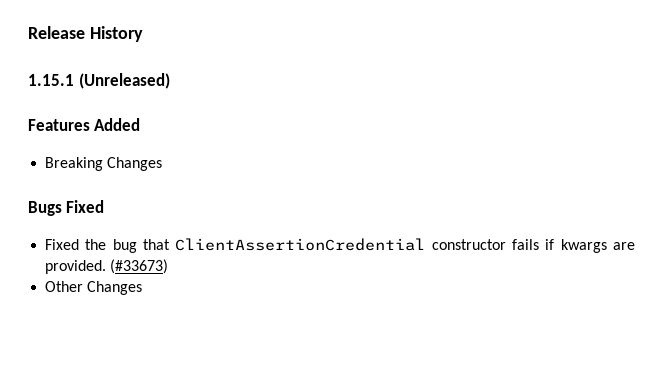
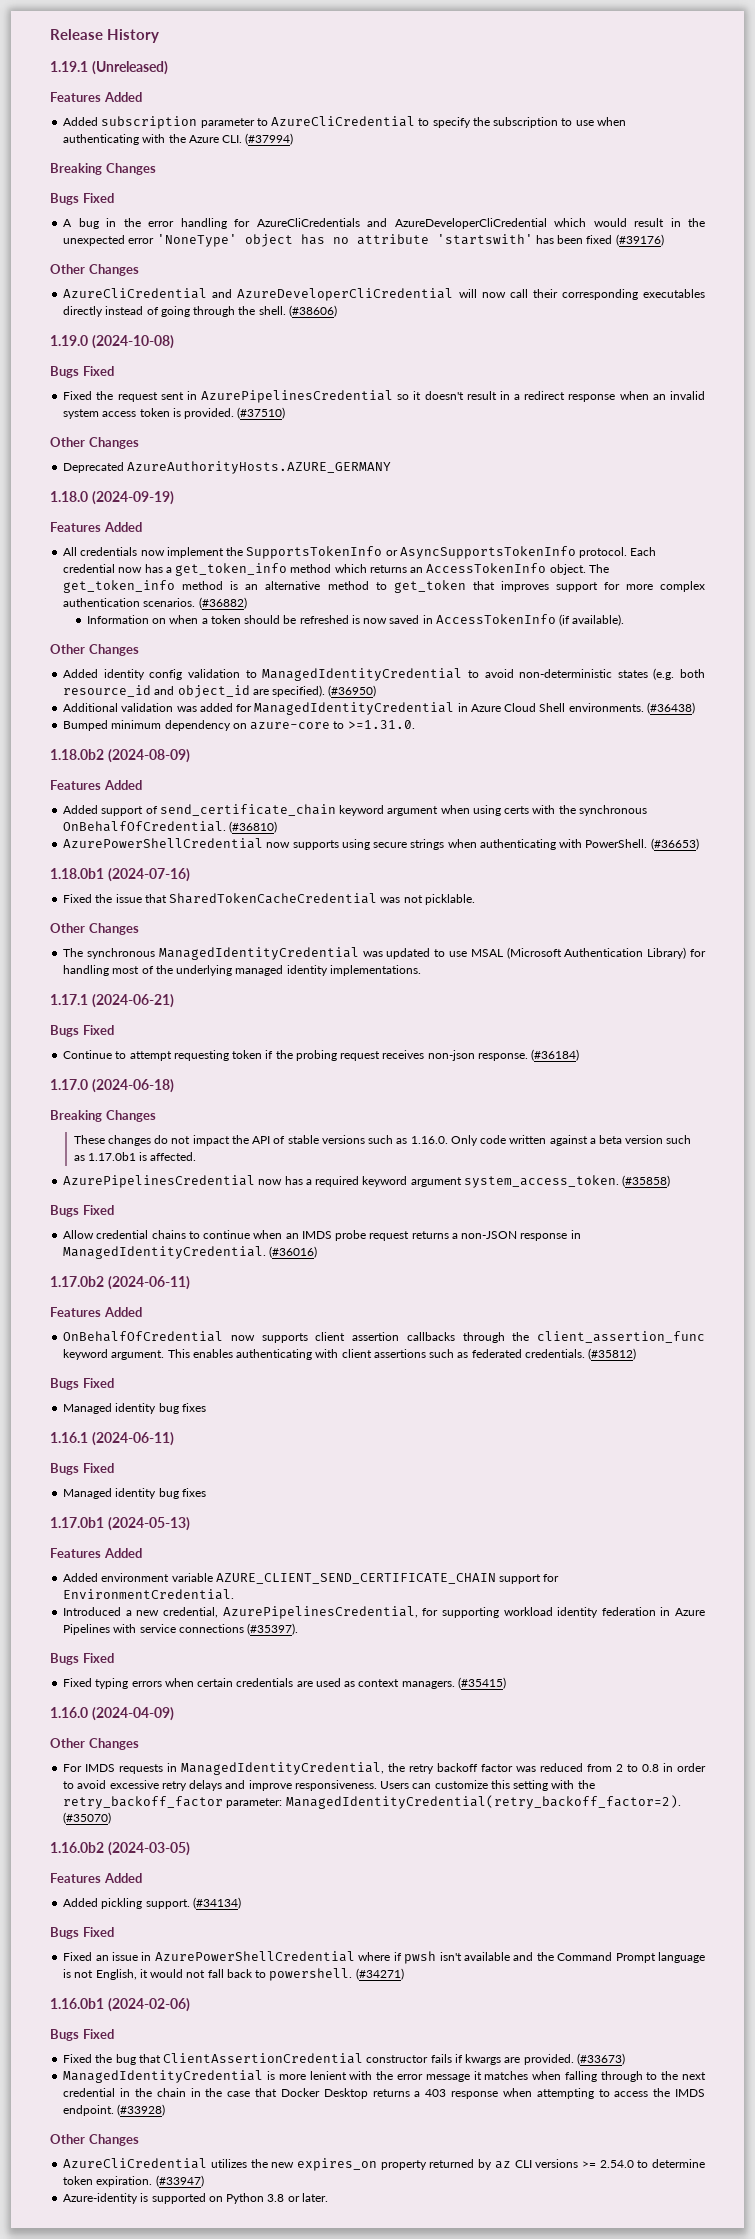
- 1.15.1 (Unreleased)
+ 1.19.1 (Unreleased)
+ Added subscription parameter to AzureCliCredential to specify the subscription to use when authenticating with the Azure CLI. (#37994)
  Breaking Changes
+ Bugs Fixed
+ A bug in the error handling for AzureCliCredentials and AzureDeveloperCliCredential which would result in the unexpected error 'NoneType' object has no attribute 'startswith' has been fixed (#39176)
+ Other Changes
+ AzureCliCredential and AzureDeveloperCliCredential will now call their corresponding executables directly instead of going through the shell. (#38606)
+ 1.19.0 (2024-10-08)
+ Bugs Fixed
+ Fixed the request sent in AzurePipelinesCredential so it doesn't result in a redirect response when an invalid system access token is provided. (#37510)
+ Other Changes
+ Deprecated AzureAuthorityHosts.AZURE_GERMANY
+ 1.18.0 (2024-09-19)
+ Features Added
+ All credentials now implement the SupportsTokenInfo or AsyncSupportsTokenInfo protocol. Each credential now has a get_token_info method which returns an AccessTokenInfo object. The get_token_info method is an alternative method to get_token that improves support for more complex authentication scenarios. (#36882)
+ Information on when a token should be refreshed is now saved in AccessTokenInfo (if available).
+ Other Changes
+ Added identity config validation to ManagedIdentityCredential to avoid non-deterministic states (e.g. both resource_id and object_id are specified). (#36950)
+ Additional validation was added for ManagedIdentityCredential in Azure Cloud Shell environments. (#36438)
+ Bumped minimum dependency on azure-core to >=1.31.0.
+ 1.18.0b2 (2024-08-09)
+ Features Added
+ Added support of send_certificate_chain keyword argument when using certs with the synchronous OnBehalfOfCredential. (#36810)
+ AzurePowerShellCredential now supports using secure strings when authenticating with PowerShell. (#36653)
+ 1.18.0b1 (2024-07-16)
+ Fixed the issue that SharedTokenCacheCredential was not picklable.
+ Other Changes
+ The synchronous ManagedIdentityCredential was updated to use MSAL (Microsoft Authentication Library) for handling most of the underlying managed identity implementations.
+ 1.17.1 (2024-06-21)
+ Bugs Fixed
+ Continue to attempt requesting token if the probing request receives non-json response. (#36184)
+ 1.17.0 (2024-06-18)
+ Breaking Changes
+ These changes do not impact the API of stable versions such as 1.16.0. Only code written against a beta version such as 1.17.0b1 is affected.
+ AzurePipelinesCredential now has a required keyword argument system_access_token. (#35858)
+ Bugs Fixed
+ Allow credential chains to continue when an IMDS probe request returns a non-JSON response in ManagedIdentityCredential. (#36016)
+ 1.17.0b2 (2024-06-11)
+ Features Added
+ OnBehalfOfCredential now supports client assertion callbacks through the client_assertion_func keyword argument. This enables authenticating with client assertions such as federated credentials. (#35812)
+ Bugs Fixed
+ Managed identity bug fixes
+ 1.16.1 (2024-06-11)
+ Bugs Fixed
+ Managed identity bug fixes
+ 1.17.0b1 (2024-05-13)
+ Features Added
+ Added environment variable AZURE_CLIENT_SEND_CERTIFICATE_CHAIN support for EnvironmentCredential.
+ Introduced a new credential, AzurePipelinesCredential, for supporting workload identity federation in Azure Pipelines with service connections (#35397).
+ Bugs Fixed
+ Fixed typing errors when certain credentials are used as context managers. (#35415)
+ 1.16.0 (2024-04-09)
+ Other Changes
+ For IMDS requests in ManagedIdentityCredential, the retry backoff factor was reduced from 2 to 0.8 in order to avoid excessive retry delays and improve responsiveness. Users can customize this setting with the retry_backoff_factor parameter: ManagedIdentityCredential(retry_backoff_factor=2). (#35070)
+ 1.16.0b2 (2024-03-05)
+ Features Added
+ Added pickling support. (#34134)
+ Bugs Fixed
+ Fixed an issue in AzurePowerShellCredential where if pwsh isn't available and the Command Prompt language is not English, it would not fall back to powershell. (#34271)
+ 1.16.0b1 (2024-02-06)
+ ManagedIdentityCredential is more lenient with the error message it matches when falling through to the next credential in the chain in the case that Docker Desktop returns a 403 response when attempting to access the IMDS endpoint. (#33928)
  Other Changes
+ AzureCliCredential utilizes the new expires_on property returned by az CLI versions >= 2.54.0 to determine token expiration. (#33947)
+ Azure-identity is supported on Python 3.8 or later.

